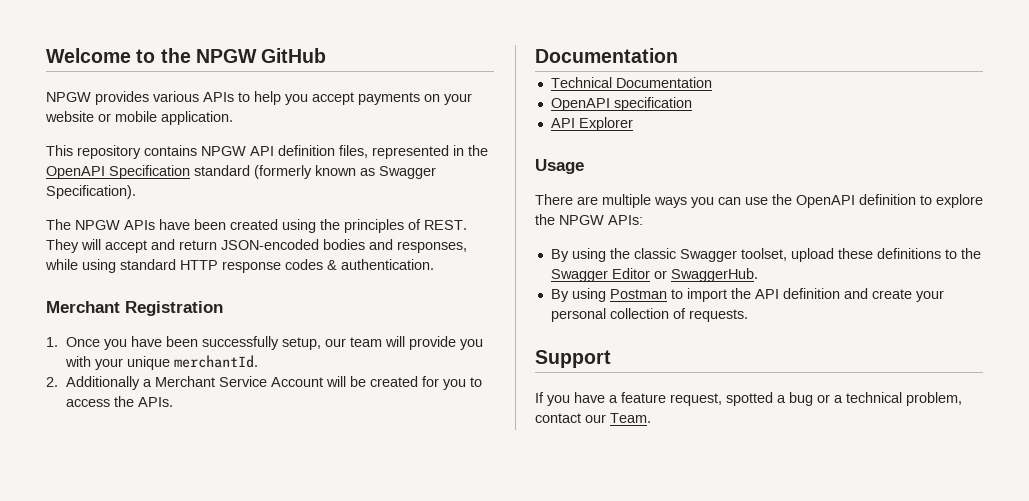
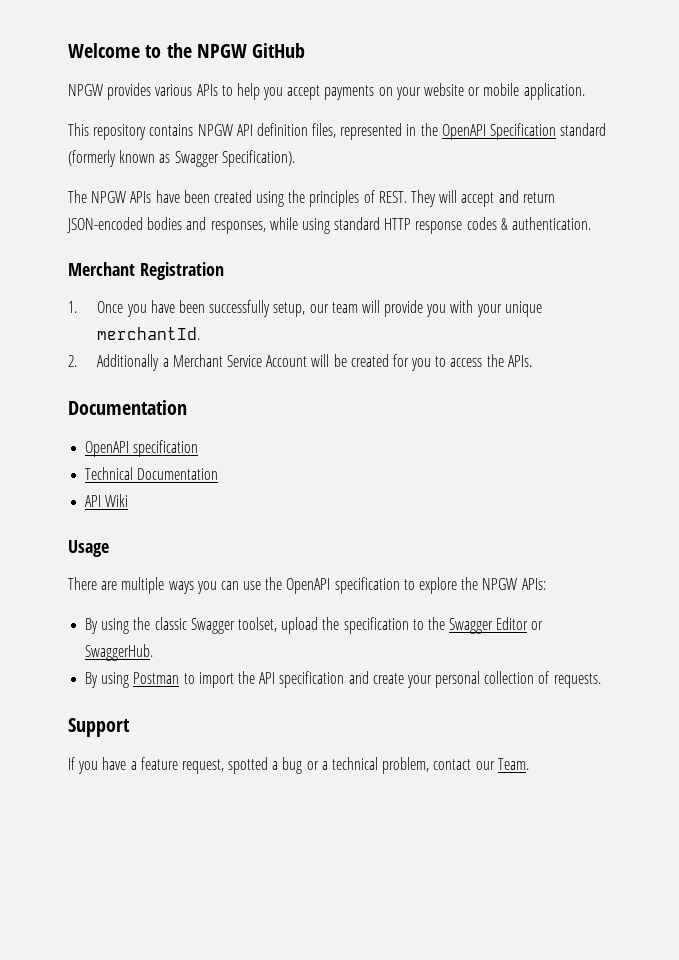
  2. Additionally a Merchant Service Account will be created for you to access the APIs.
  Documentation
+ OpenAPI specification
- OpenAPI specification
- API Explorer
+ API Wiki
- There are multiple ways you can use the OpenAPI definition to explore the NPGW APIs:
+ There are multiple ways you can use the OpenAPI specification to explore the NPGW APIs:
- By using the classic Swagger toolset, upload these definitions to the Swagger Editor or SwaggerHub.
+ By using the classic Swagger toolset, upload the specification to the Swagger Editor or SwaggerHub.
- By using Postman to import the API definition and create your personal collection of requests.
+ By using Postman to import the API specification and create your personal collection of requests.

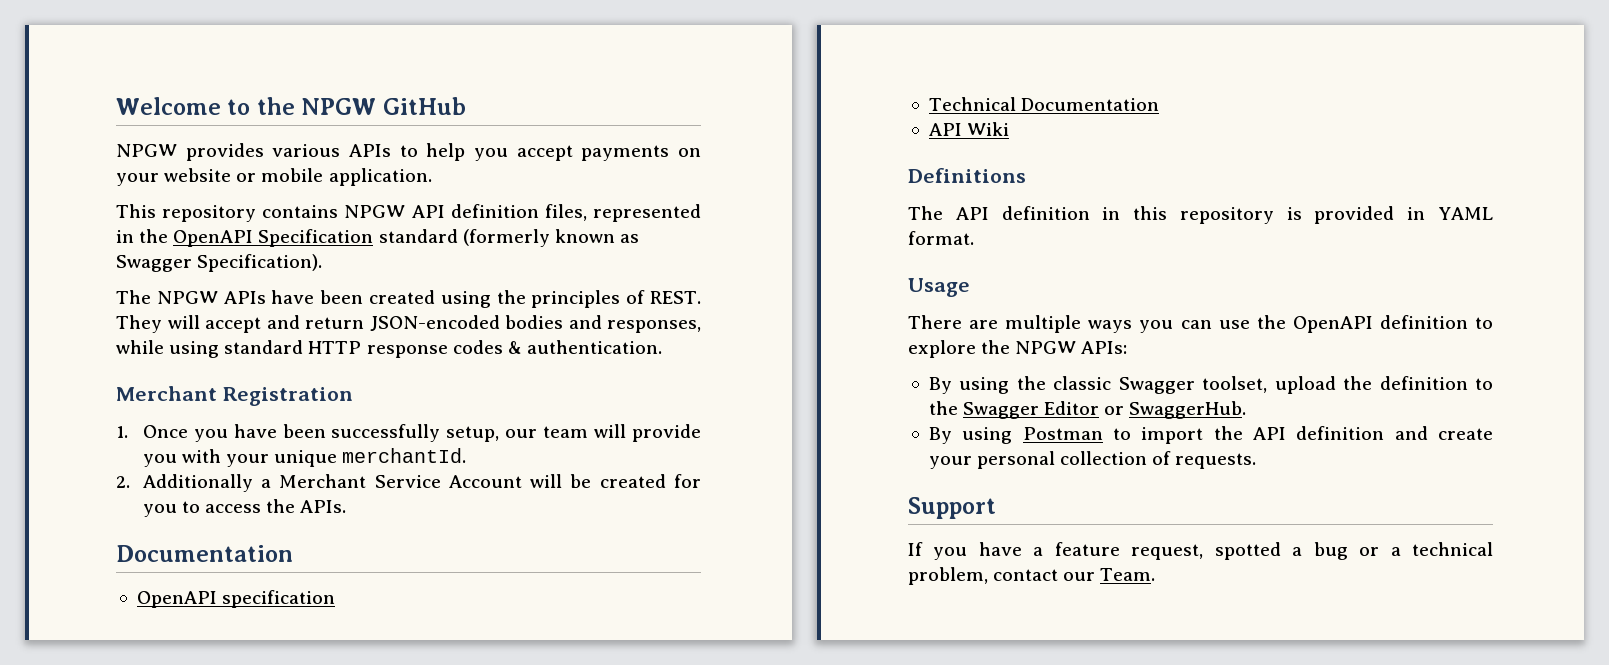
+ Definitions
+ The API definition in this repository is provided in YAML format.
- There are multiple ways you can use the OpenAPI specification to explore the NPGW APIs:
+ There are multiple ways you can use the OpenAPI definition to explore the NPGW APIs:
- By using the classic Swagger toolset, upload the specification to the Swagger Editor or SwaggerHub.
+ By using the classic Swagger toolset, upload the definition to the Swagger Editor or SwaggerHub.
- By using Postman to import the API specification and create your personal collection of requests.
+ By using Postman to import the API definition and create your personal collection of requests.

